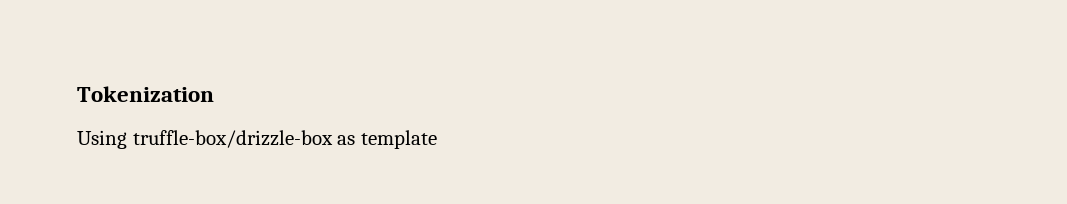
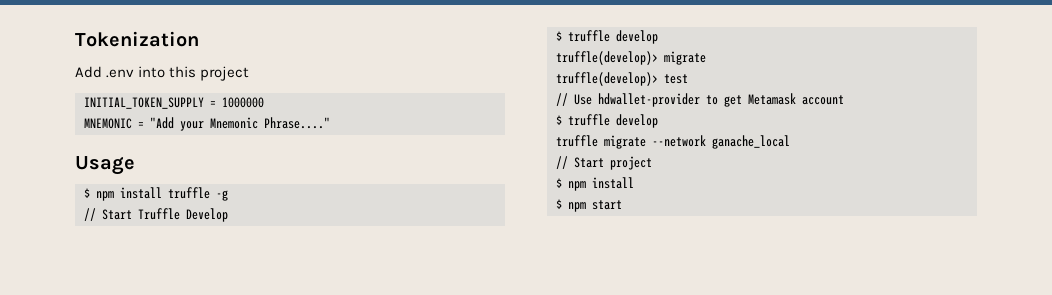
- Using truffle-box/drizzle-box as template
+ Add .env into this project
+ INITIAL_TOKEN_SUPPLY = 1000000
+ MNEMONIC = "Add your Mnemonic Phrase...."
+ Usage
+ $ npm install truffle -g
+ // Start Truffle Develop
+ $ truffle develop
+ truffle(develop)> migrate
+ truffle(develop)> test
+ // Use hdwallet-provider to get Metamask account
+ $ truffle develop
+ truffle migrate --network ganache_local
+ // Start project
+ $ npm install
+ $ npm start

